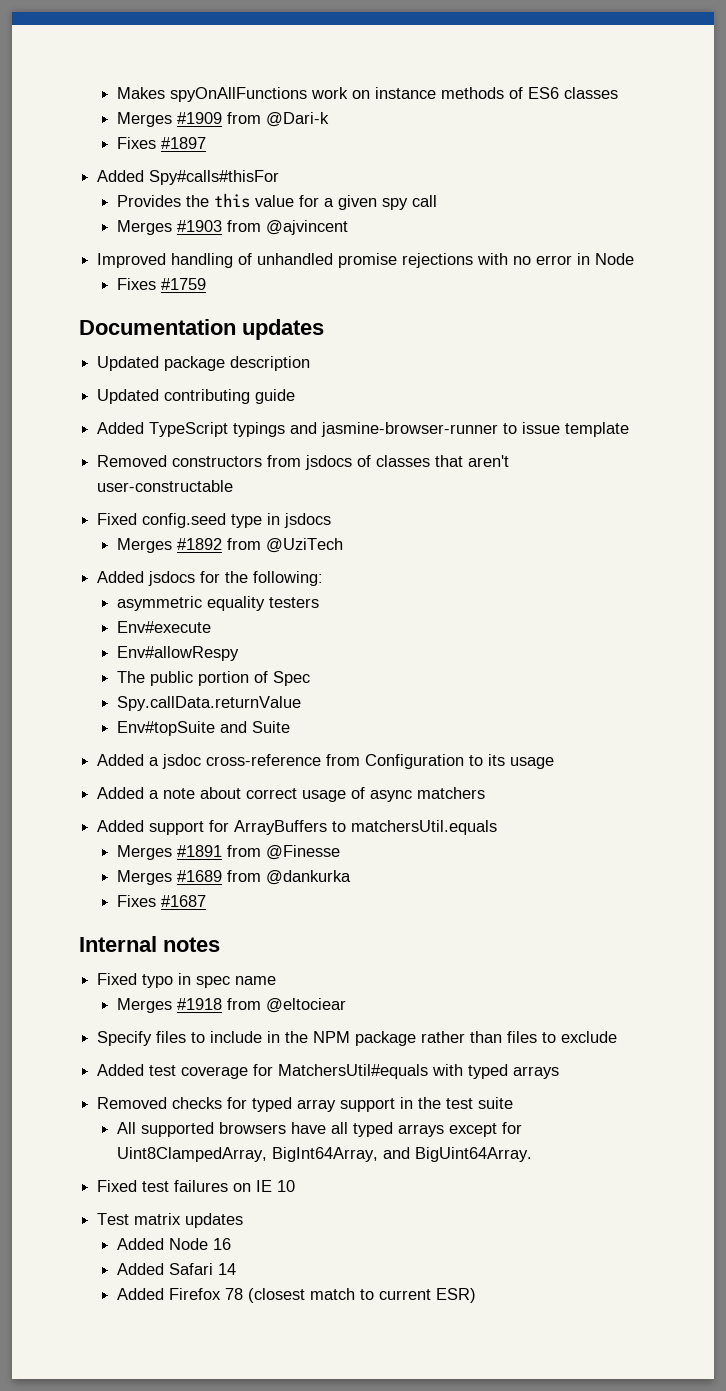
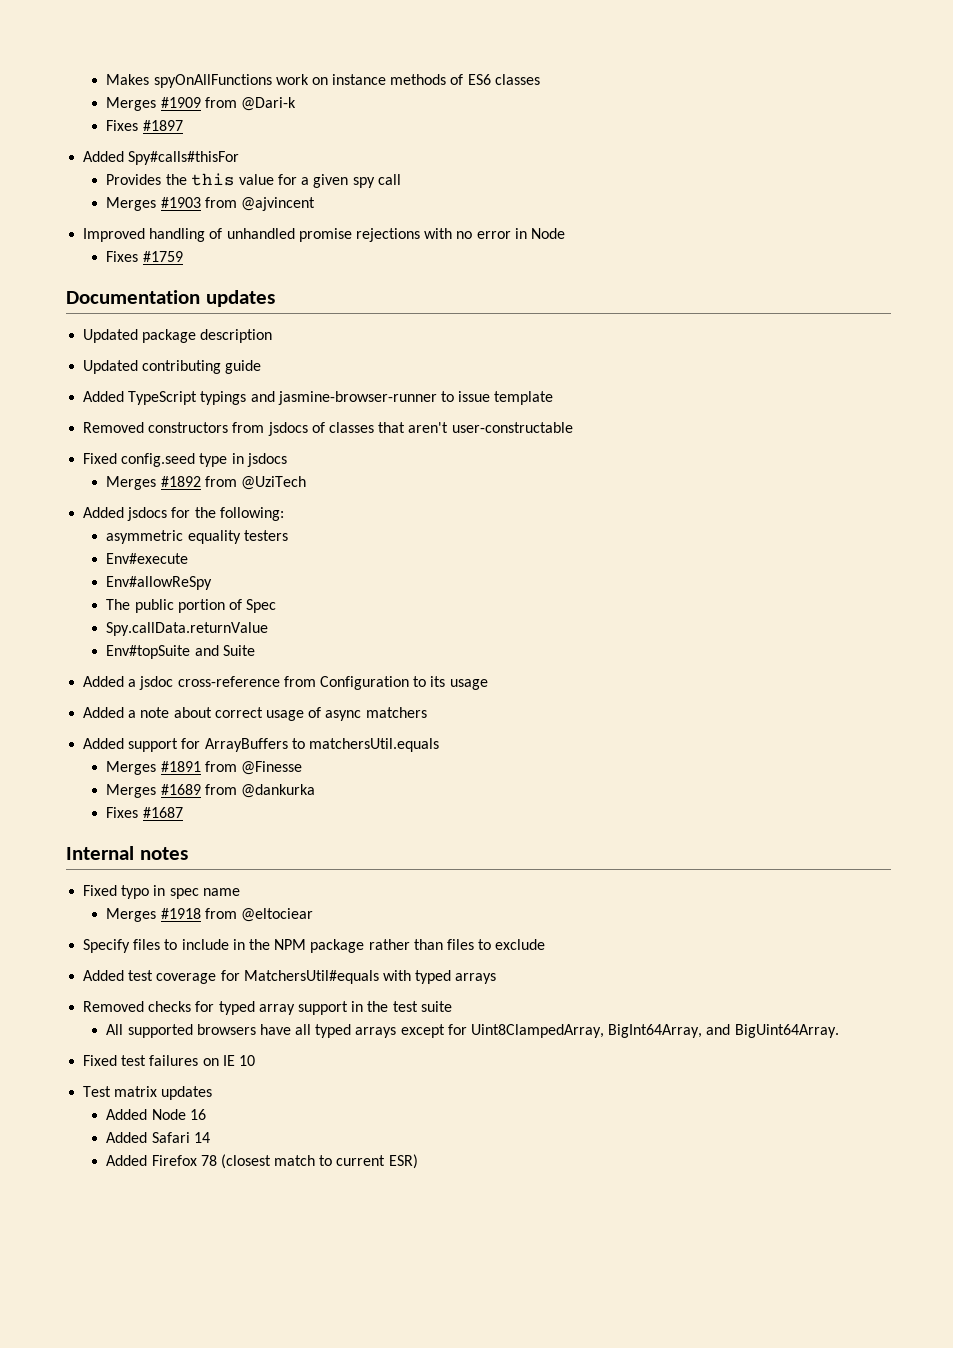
- Env#allowRespy
+ Env#allowReSpy

